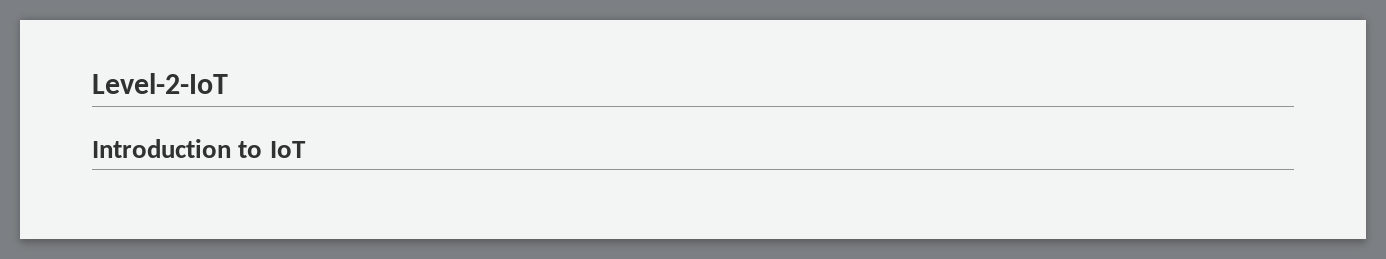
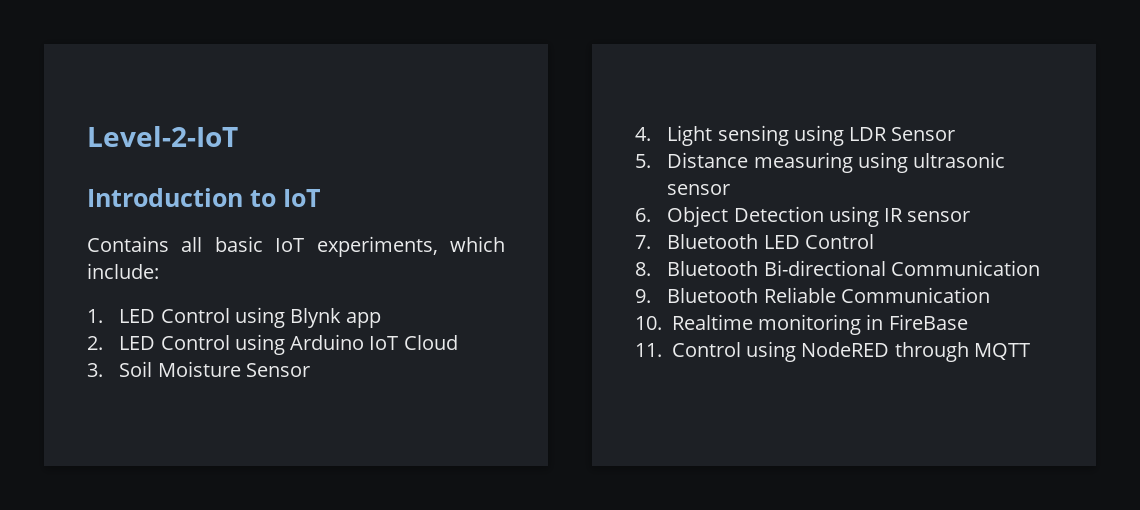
+ Contains all basic IoT experiments, which include:
+ 1. LED Control using Blynk app
+ 2. LED Control using Arduino IoT Cloud
+ 3. Soil Moisture Sensor
+ 4. Light sensing using LDR Sensor
+ 5. Distance measuring using ultrasonic sensor
+ 6. Object Detection using IR sensor
+ 7. Bluetooth LED Control
+ 8. Bluetooth Bi-directional Communication
+ 9. Bluetooth Reliable Communication
+ 10. Realtime monitoring in FireBase
+ 11. Control using NodeRED through MQTT

